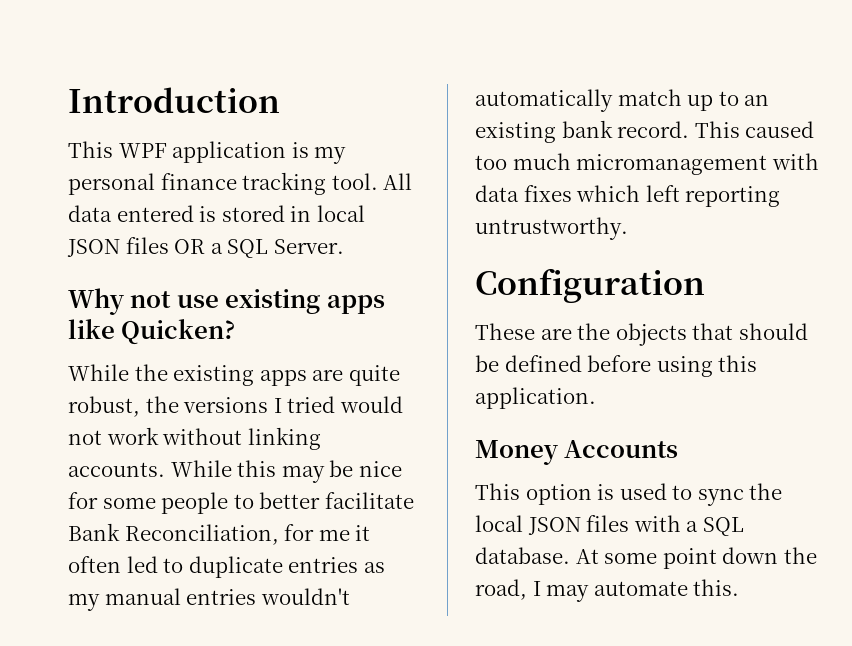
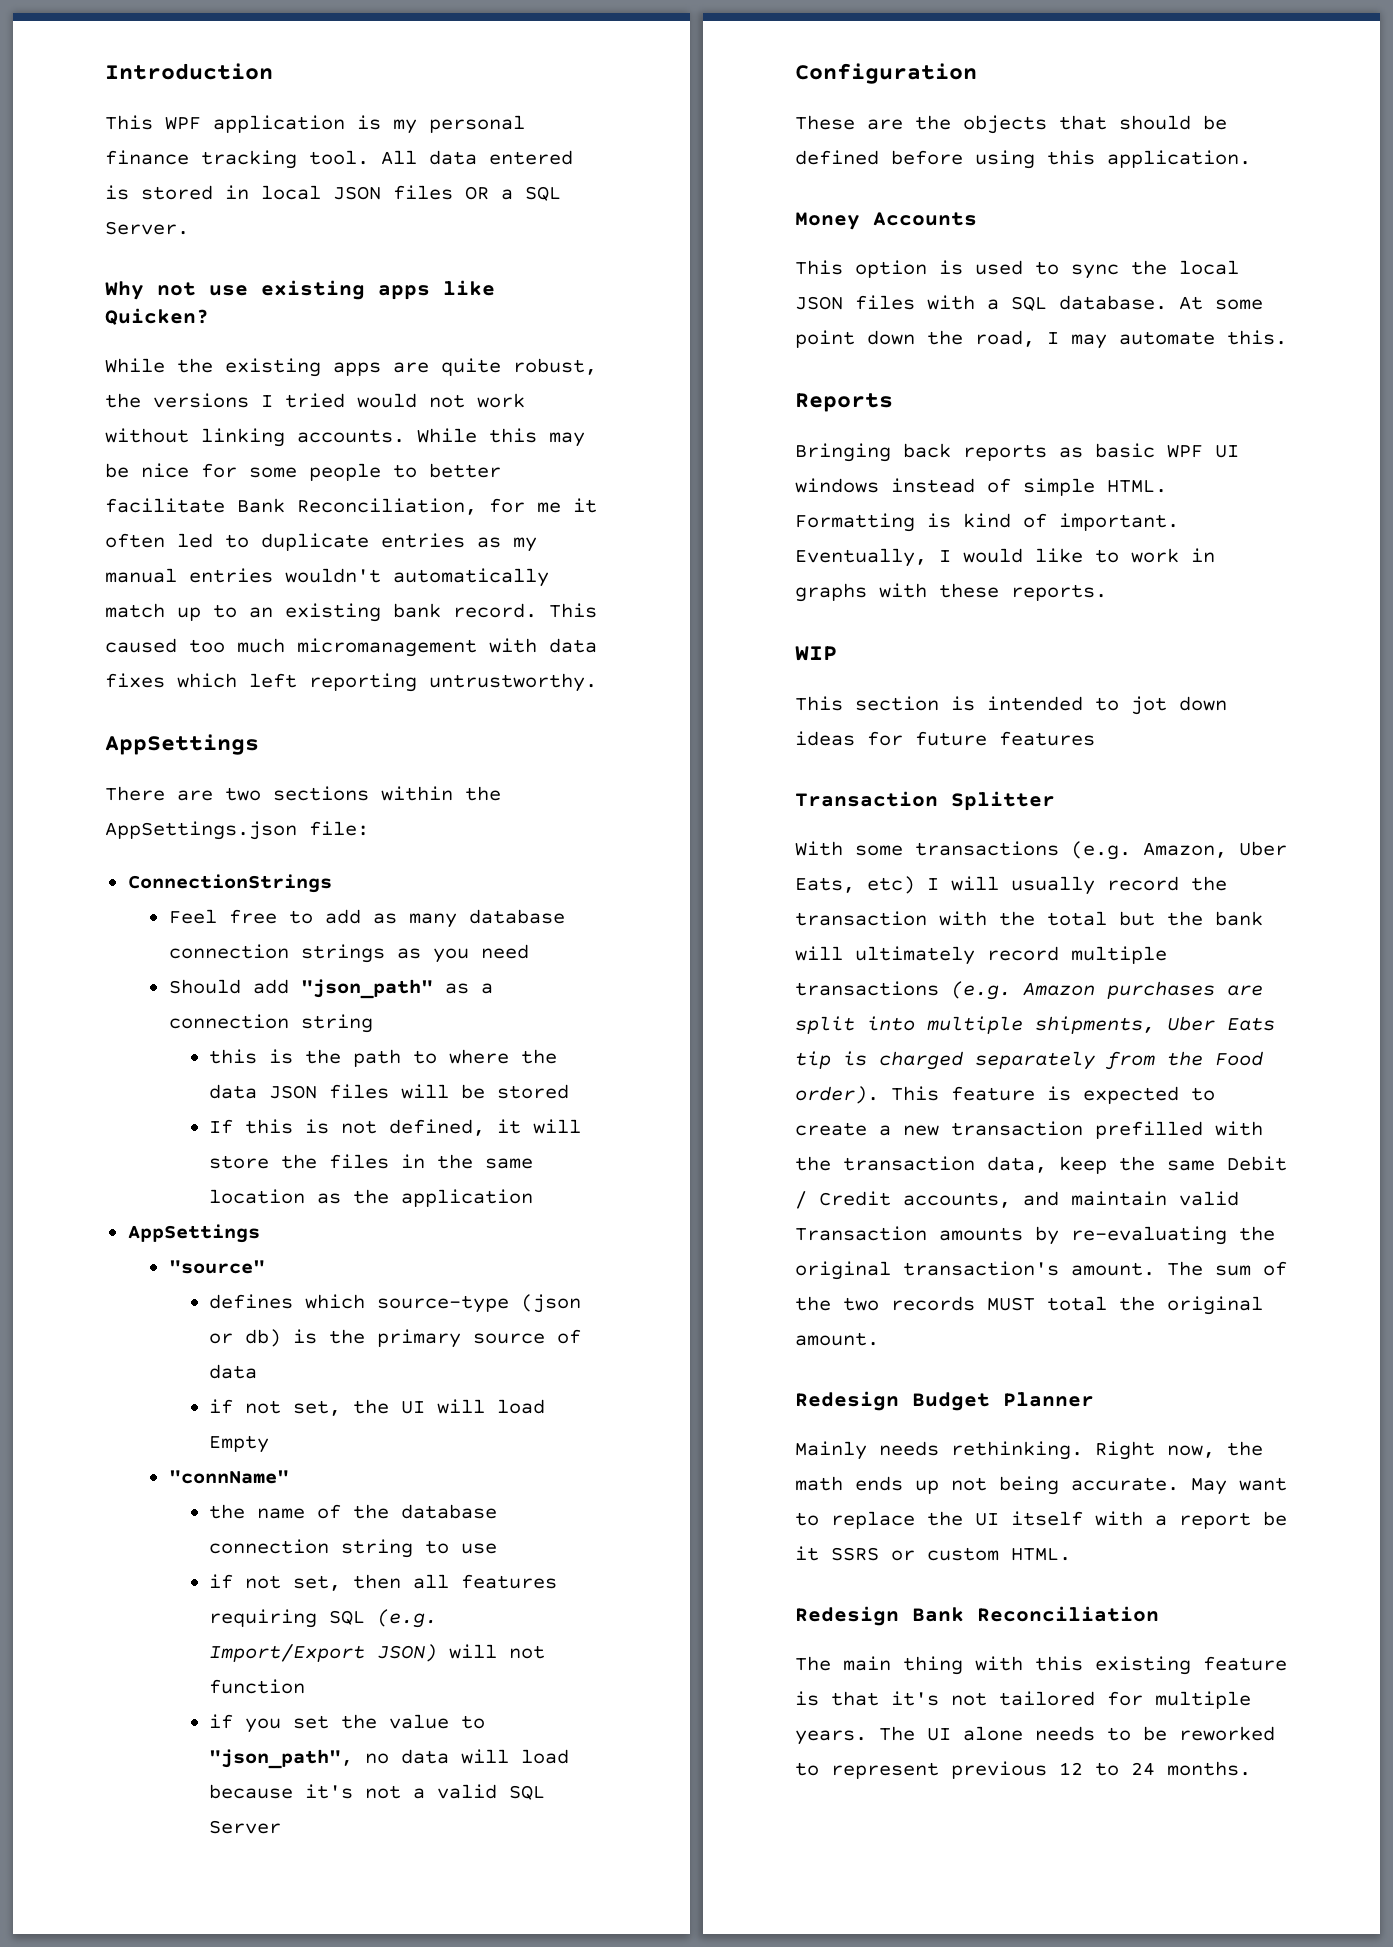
  This caused too much micromanagement with data fixes which left reporting untrustworthy.
+ AppSettings
+ There are two sections within the AppSettings.json file:
+ ConnectionStrings
+ Feel free to add as many database connection strings as you need
+ Should add "json_path" as a connection string
+ this is the path to where the data JSON files will be stored
+ If this is not defined, it will store the files in the same location as the application
+ AppSettings
+ "source"
+ defines which source-type (json or db) is the primary source of data
+ if not set, the UI will load Empty
+ "connName"
+ the name of the database connection string to use
+ if not set, then all features requiring SQL (e.g. Import/Export JSON) will not function
+ if you set the value to "json_path", no data will load because it's not a valid SQL Server
+ Reports
+ Bringing back reports as basic WPF UI windows instead of simple HTML. Formatting is kind of important. Eventually, I would like to work in graphs with these reports.
+ WIP
+ This section is intended to jot down ideas for future features
+ Transaction Splitter
+ With some transactions (e.g. Amazon, Uber Eats, etc) I will usually record the transaction with the total but the bank will ultimately record multiple transactions (e.g. Amazon purchases are split into multiple shipments, Uber Eats tip is charged separately from the Food order). This feature is expected to create a new transaction prefilled with the transaction data, keep the same Debit / Credit accounts, and maintain valid Transaction amounts by re-evaluating the original transaction's amount. The sum of the two records MUST total the original amount.
+ Redesign Budget Planner
+ Mainly needs rethinking. Right now, the math ends up not being accurate. May want to replace the UI itself with a report be it SSRS or custom HTML.
+ Redesign Bank Reconciliation
+ The main thing with this existing feature is that it's not tailored for multiple years. The UI alone needs to be reworked to represent previous 12 to 24 months.

